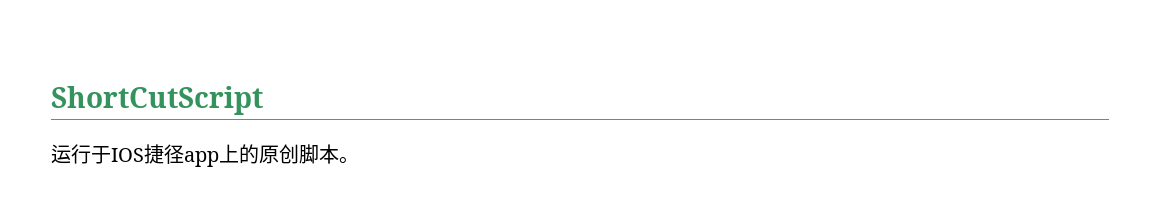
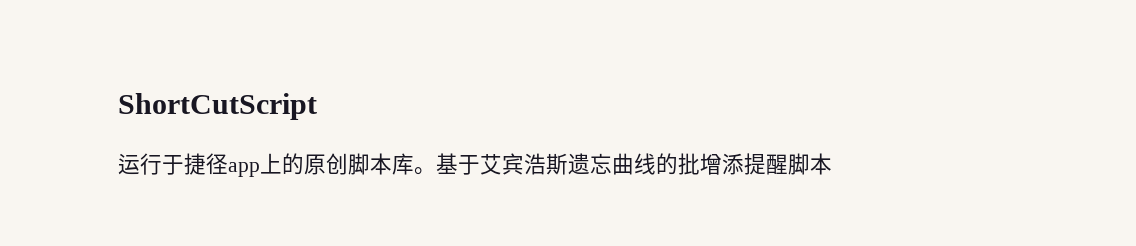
- 运行于IOS捷径app上的原创脚本。
+ 运行于捷径app上的原创脚本库。基于艾宾浩斯遗忘曲线的批增添提醒脚本

